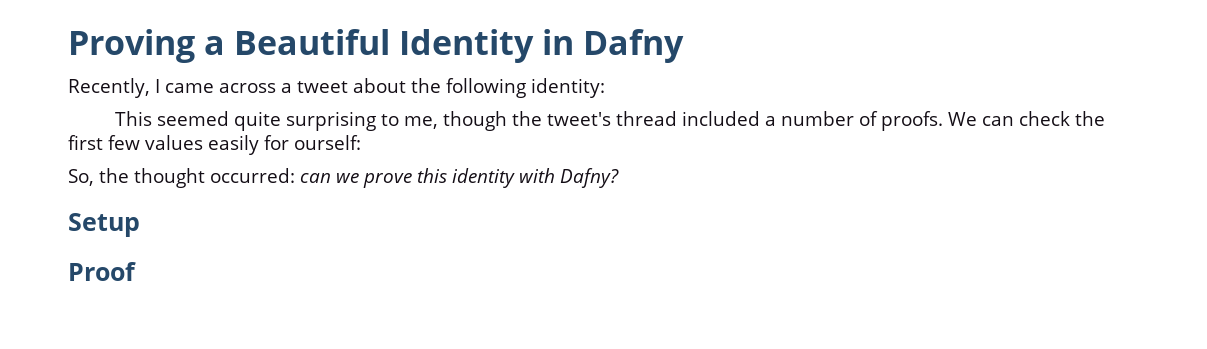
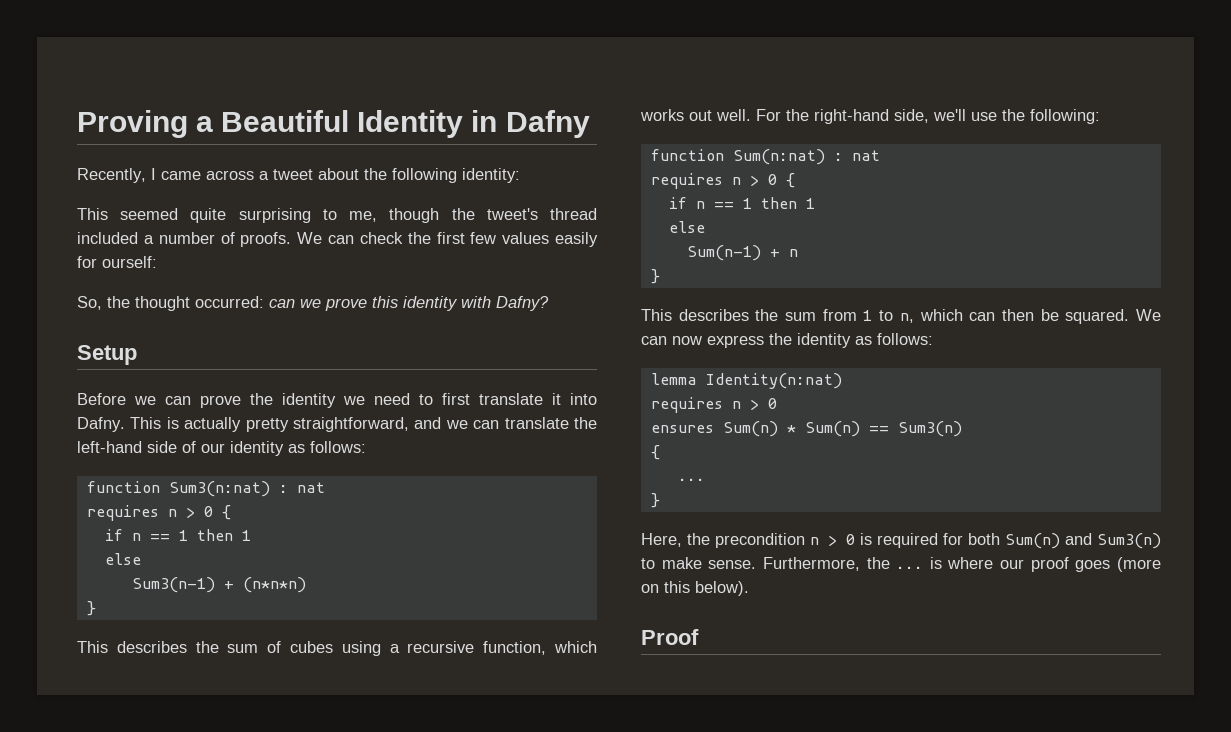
+ Before we can prove the identity we need to first translate it into Dafny. This is actually pretty straightforward, and we can translate the left-hand side of our identity as follows:
+ function Sum3(n:nat) : nat
+ requires n > 0 {
+ if n == 1 then 1
+ else
+ Sum3(n-1) + (n*n*n)
+ }
+ This describes the sum of cubes using a recursive function, which works out well. For the right-hand side, we'll use the following:
+ function Sum(n:nat) : nat
+ requires n > 0 {
+ if n == 1 then 1
+ else
+ Sum(n-1) + n
+ }
+ This describes the sum from 1 to n, which can then be squared. We can now express the identity as follows:
+ lemma Identity(n:nat)
+ requires n > 0
+ ensures Sum(n) * Sum(n) == Sum3(n)
+ {
+ ...
+ }
+ Here, the precondition n > 0 is required for both Sum(n) and Sum3(n) to make sense. Furthermore, the ... is where our proof goes (more on this below).

